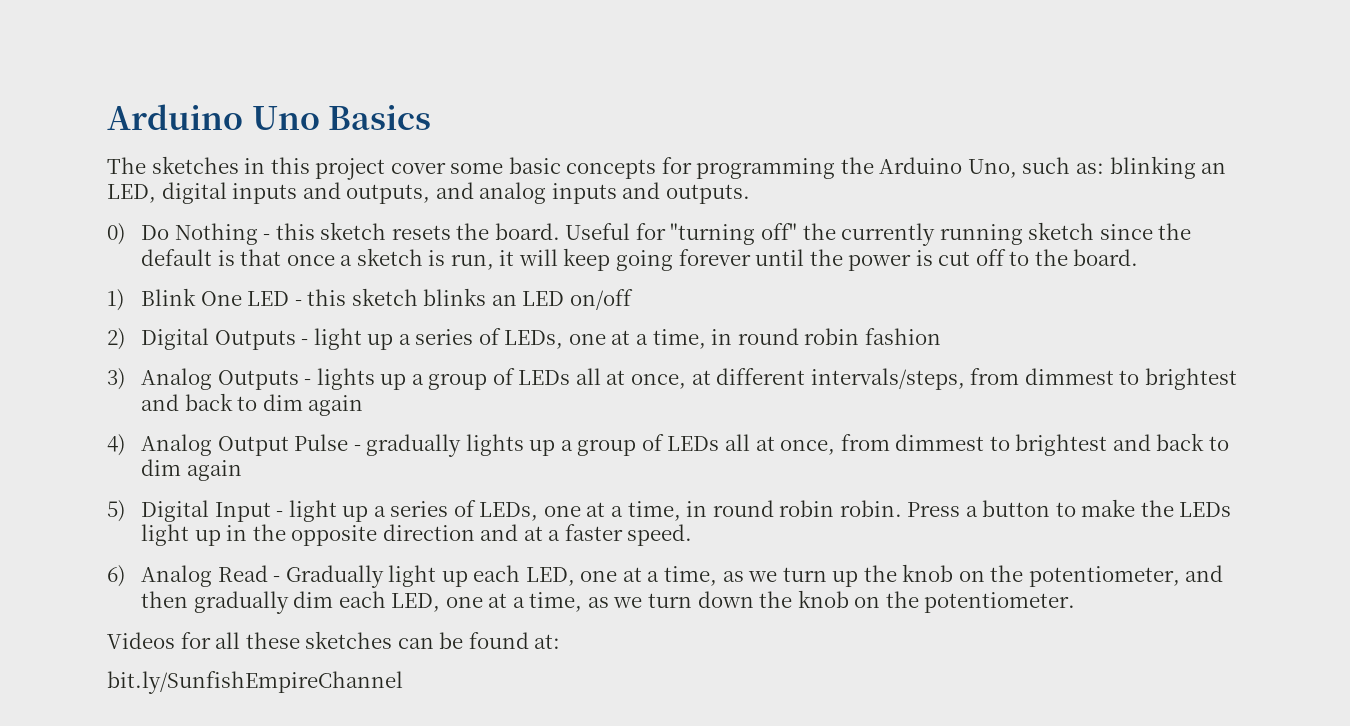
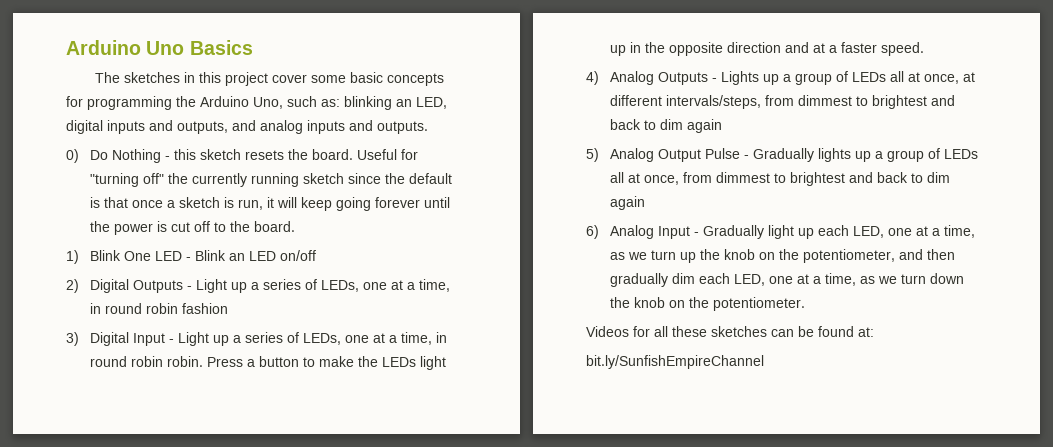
- 1) Blink One LED - this sketch blinks an LED on/off
+ 1) Blink One LED - Blink an LED on/off
- 2) Digital Outputs - light up a series of LEDs, one at a time, in round robin fashion
+ 2) Digital Outputs - Light up a series of LEDs, one at a time, in round robin fashion
- 3) Analog Outputs - lights up a group of LEDs all at once, at different intervals/steps, from dimmest to brightest and back to dim again
- 4) Analog Output Pulse - gradually lights up a group of LEDs all at once, from dimmest to brightest and back to dim again
- 5) Digital Input - light up a series of LEDs, one at a time, in round robin robin.
+ 3) Digital Input - Light up a series of LEDs, one at a time, in round robin robin.
- 6) Analog Read - Gradually light up each LED, one at a time, as we turn up the knob on the potentiometer, and then gradually dim each LED, one at a time, as we turn down the knob on the potentiometer.
+ 4) Analog Outputs - Lights up a group of LEDs all at once, at different intervals/steps, from dimmest to brightest and back to dim again
+ 5) Analog Output Pulse - Gradually lights up a group of LEDs all at once, from dimmest to brightest and back to dim again
+ 6) Analog Input - Gradually light up each LED, one at a time, as we turn up the knob on the potentiometer, and then gradually dim each LED, one at a time, as we turn down the knob on the potentiometer.

